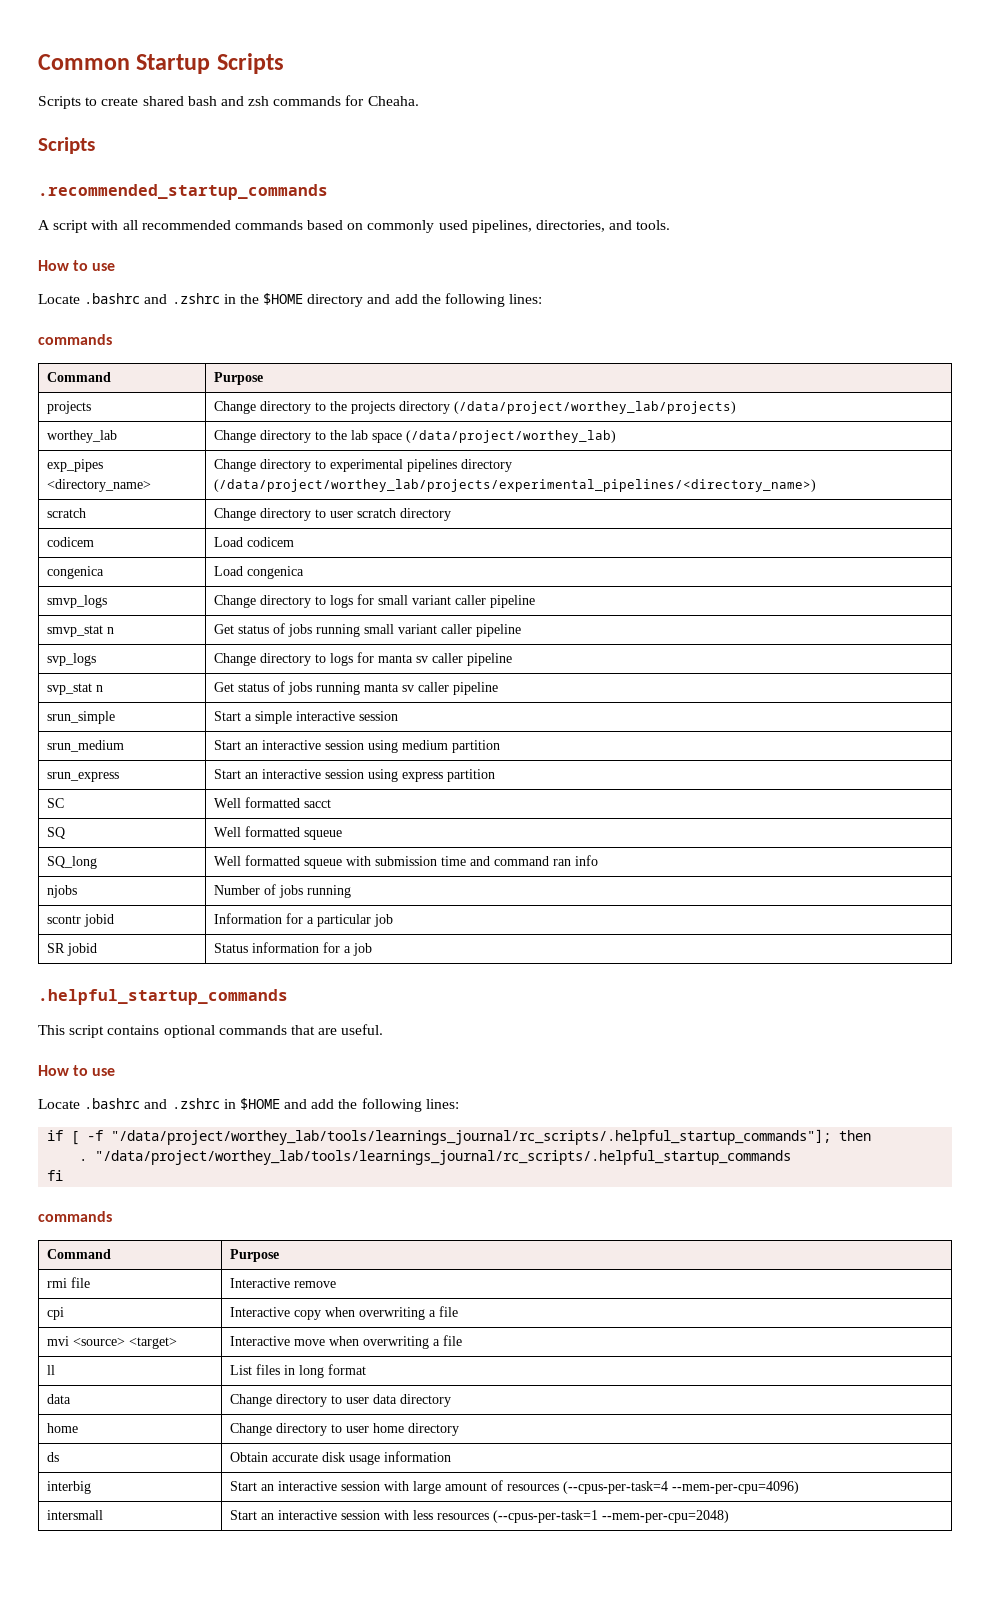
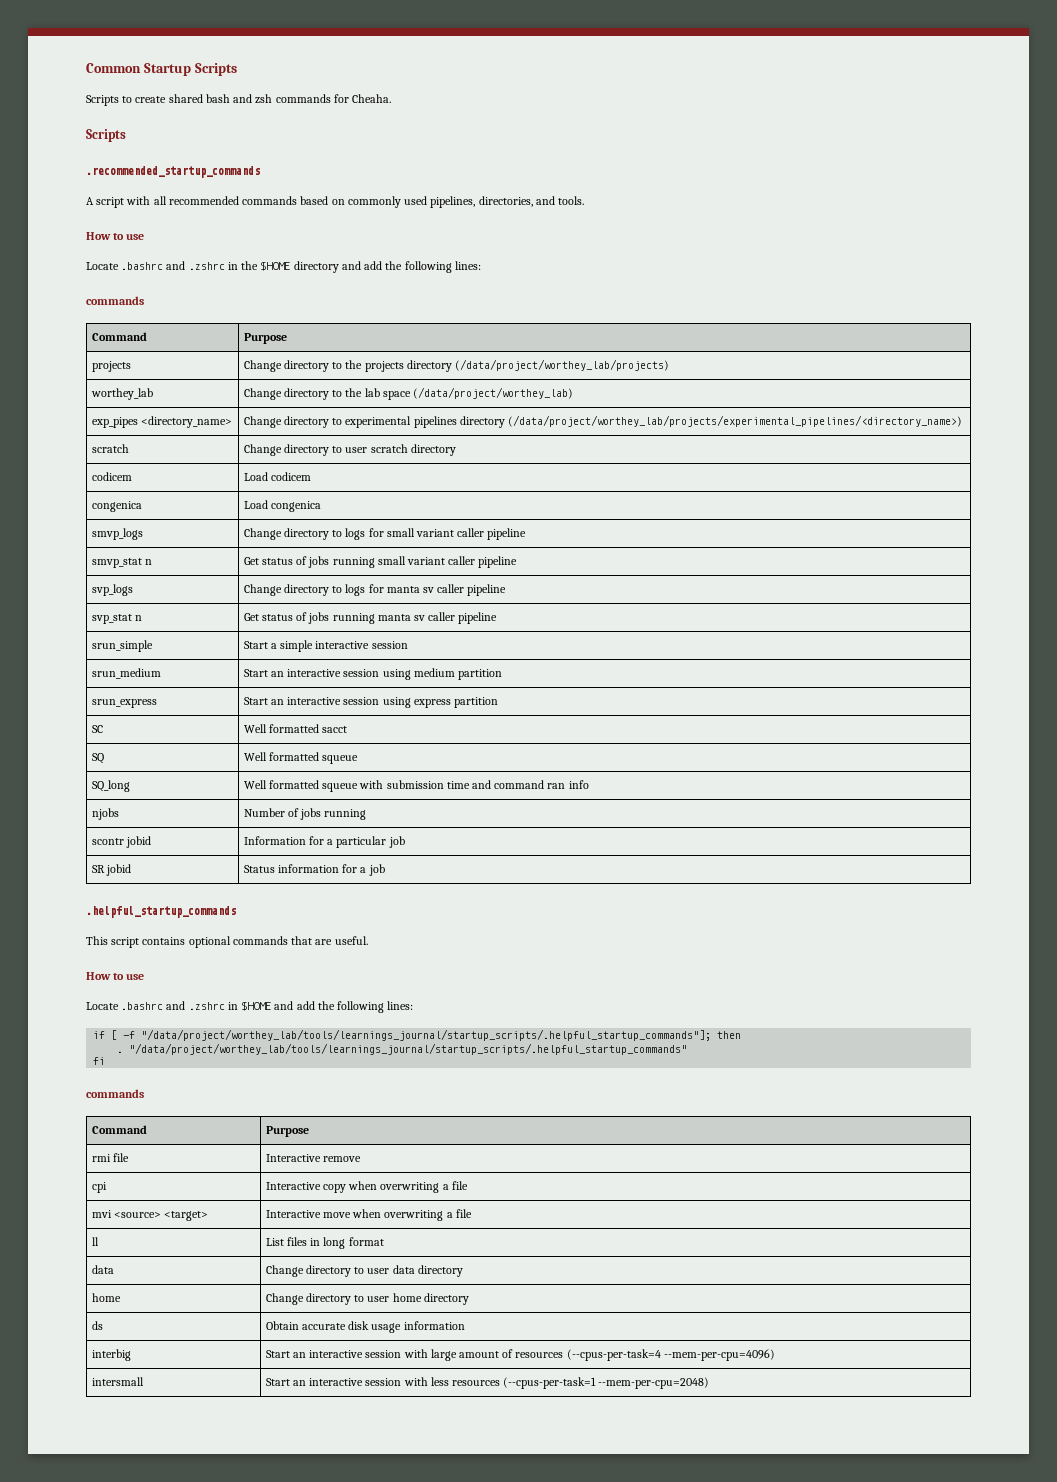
- if [ -f "/data/project/worthey_lab/tools/learnings_journal/rc_scripts/.helpful_startup_commands"]; then
+ if [ -f "/data/project/worthey_lab/tools/learnings_journal/startup_scripts/.helpful_startup_commands"]; then
- "/data/project/worthey_lab/tools/learnings_journal/rc_scripts/.helpful_startup_commands
+ "/data/project/worthey_lab/tools/learnings_journal/startup_scripts/.helpful_startup_commands"

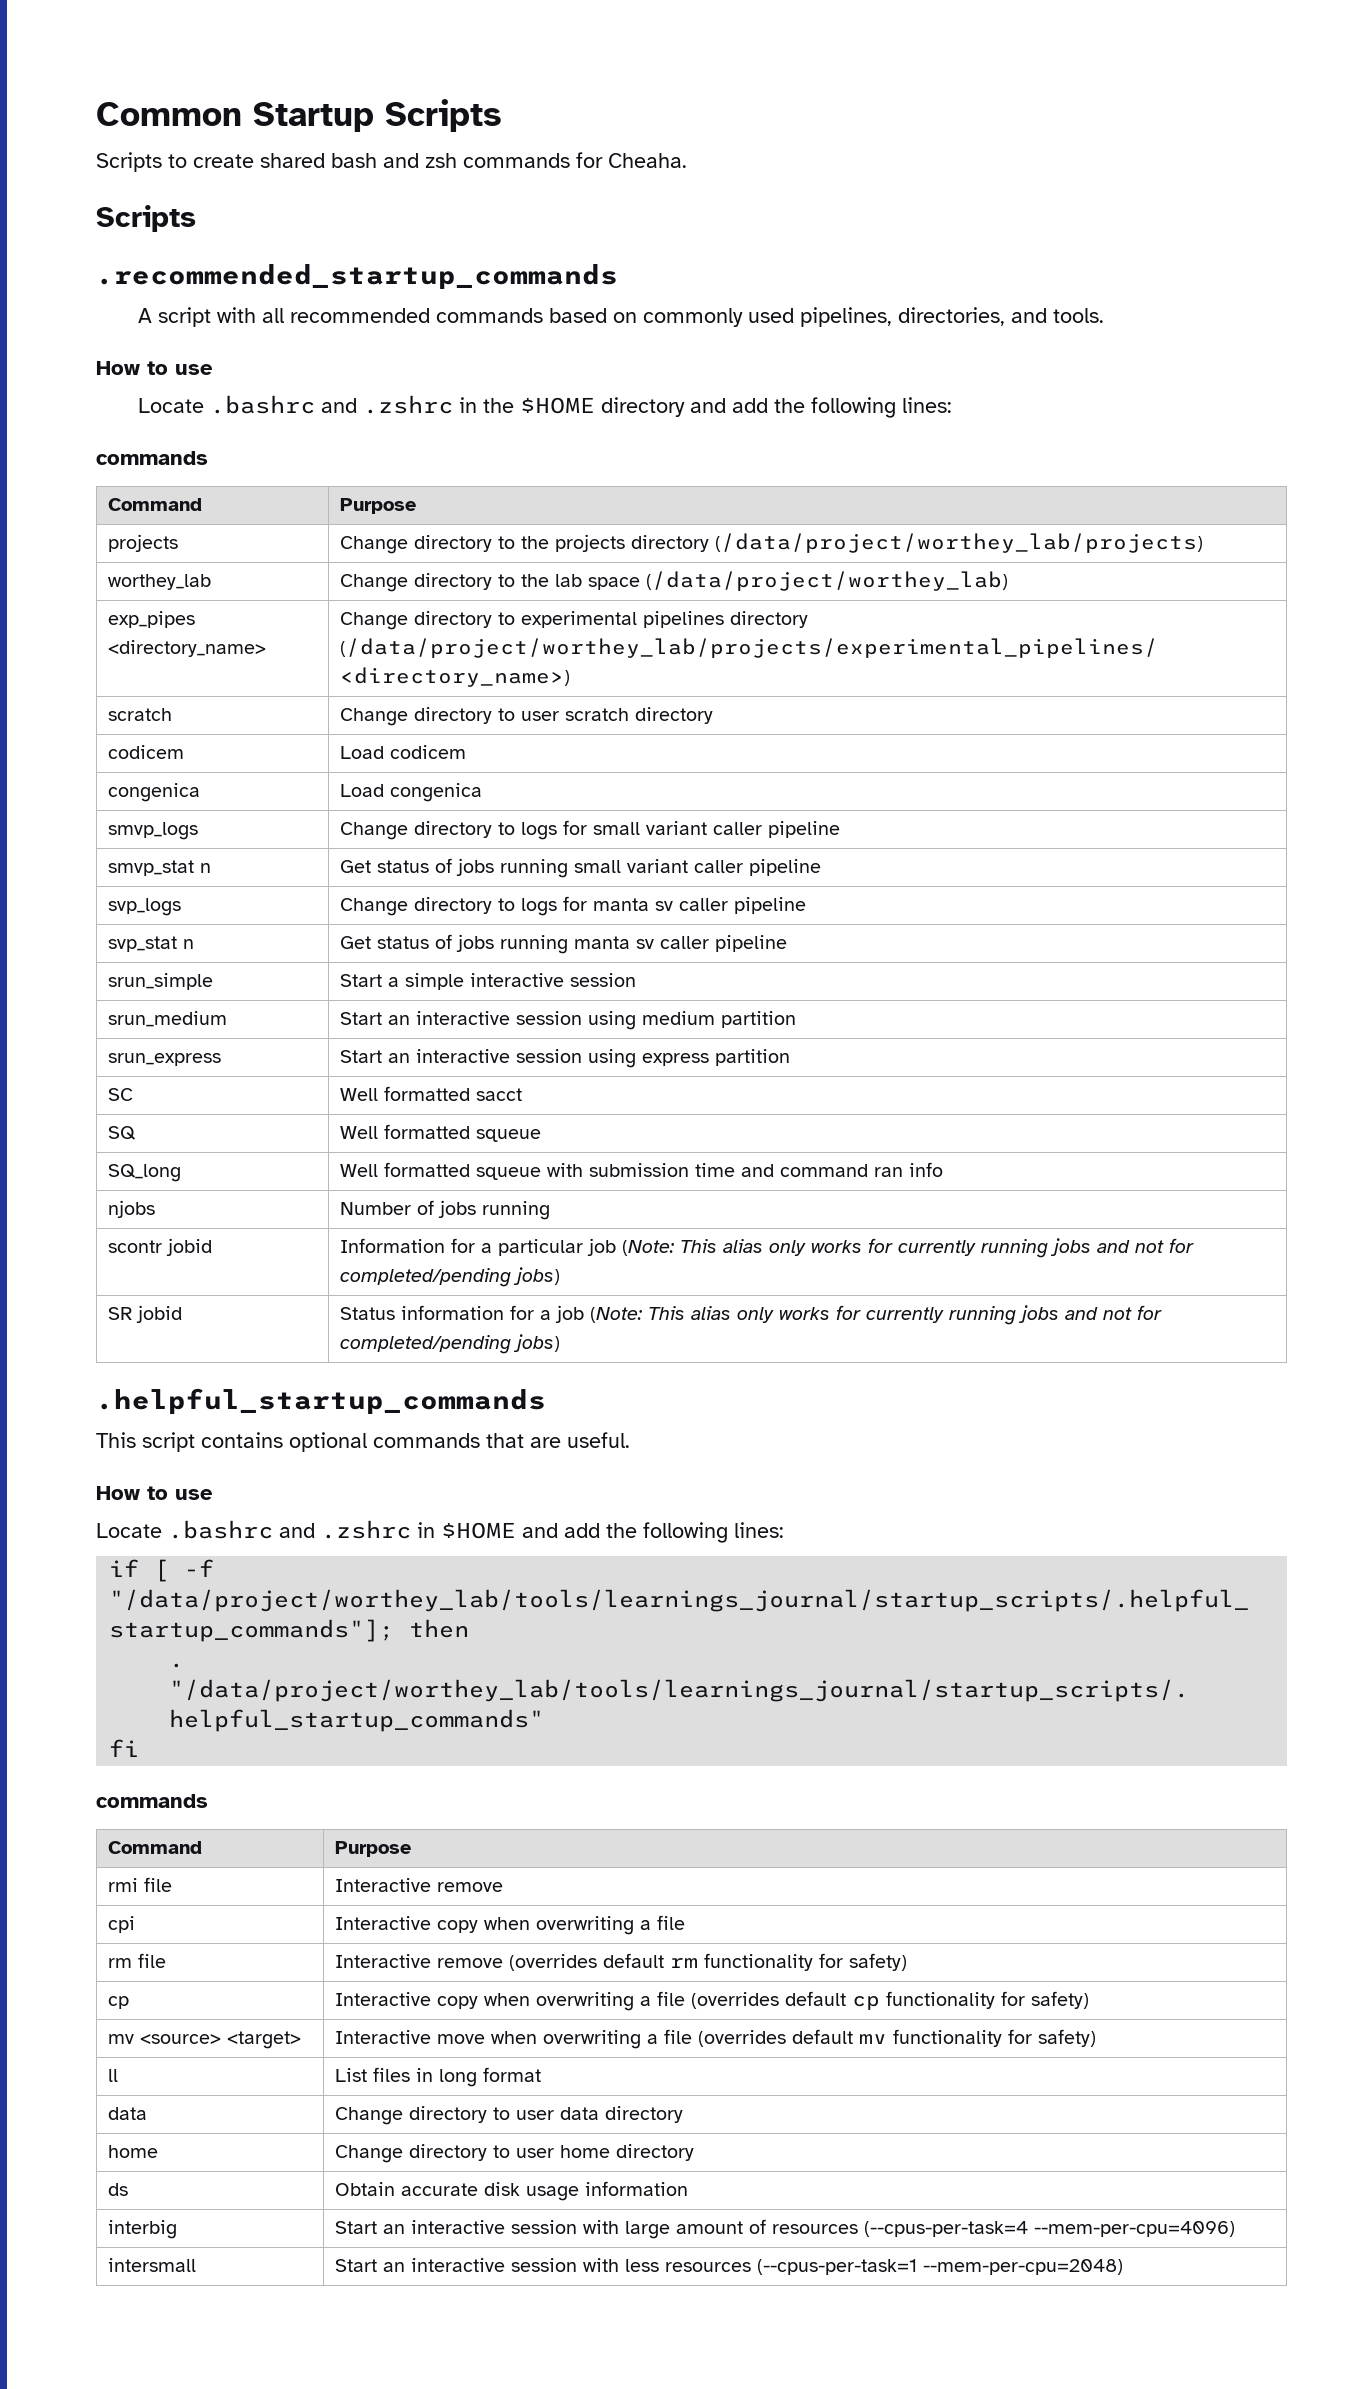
- scontr jobid | Information for a particular job
+ scontr jobid | Information for a particular job (Note: This alias only works for currently running jobs and not for completed/pending jobs)
- SR jobid | Status information for a job
+ SR jobid | Status information for a job (Note: This alias only works for currently running jobs and not for completed/pending jobs)
- mvi <source> <target> | Interactive move when overwriting a file
+ rm file | Interactive remove (overrides default rm functionality for safety)
+ cp | Interactive copy when overwriting a file (overrides default cp functionality for safety)
+ mv <source> <target> | Interactive move when overwriting a file (overrides default mv functionality for safety)

